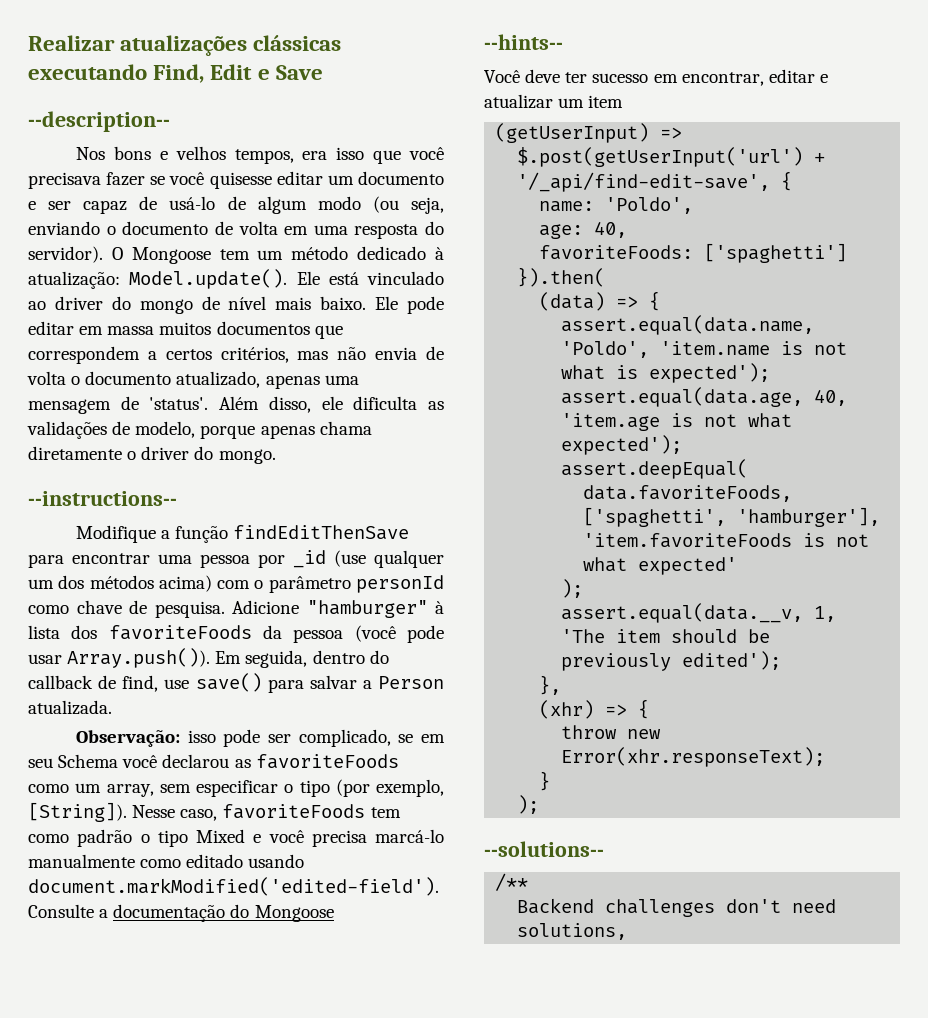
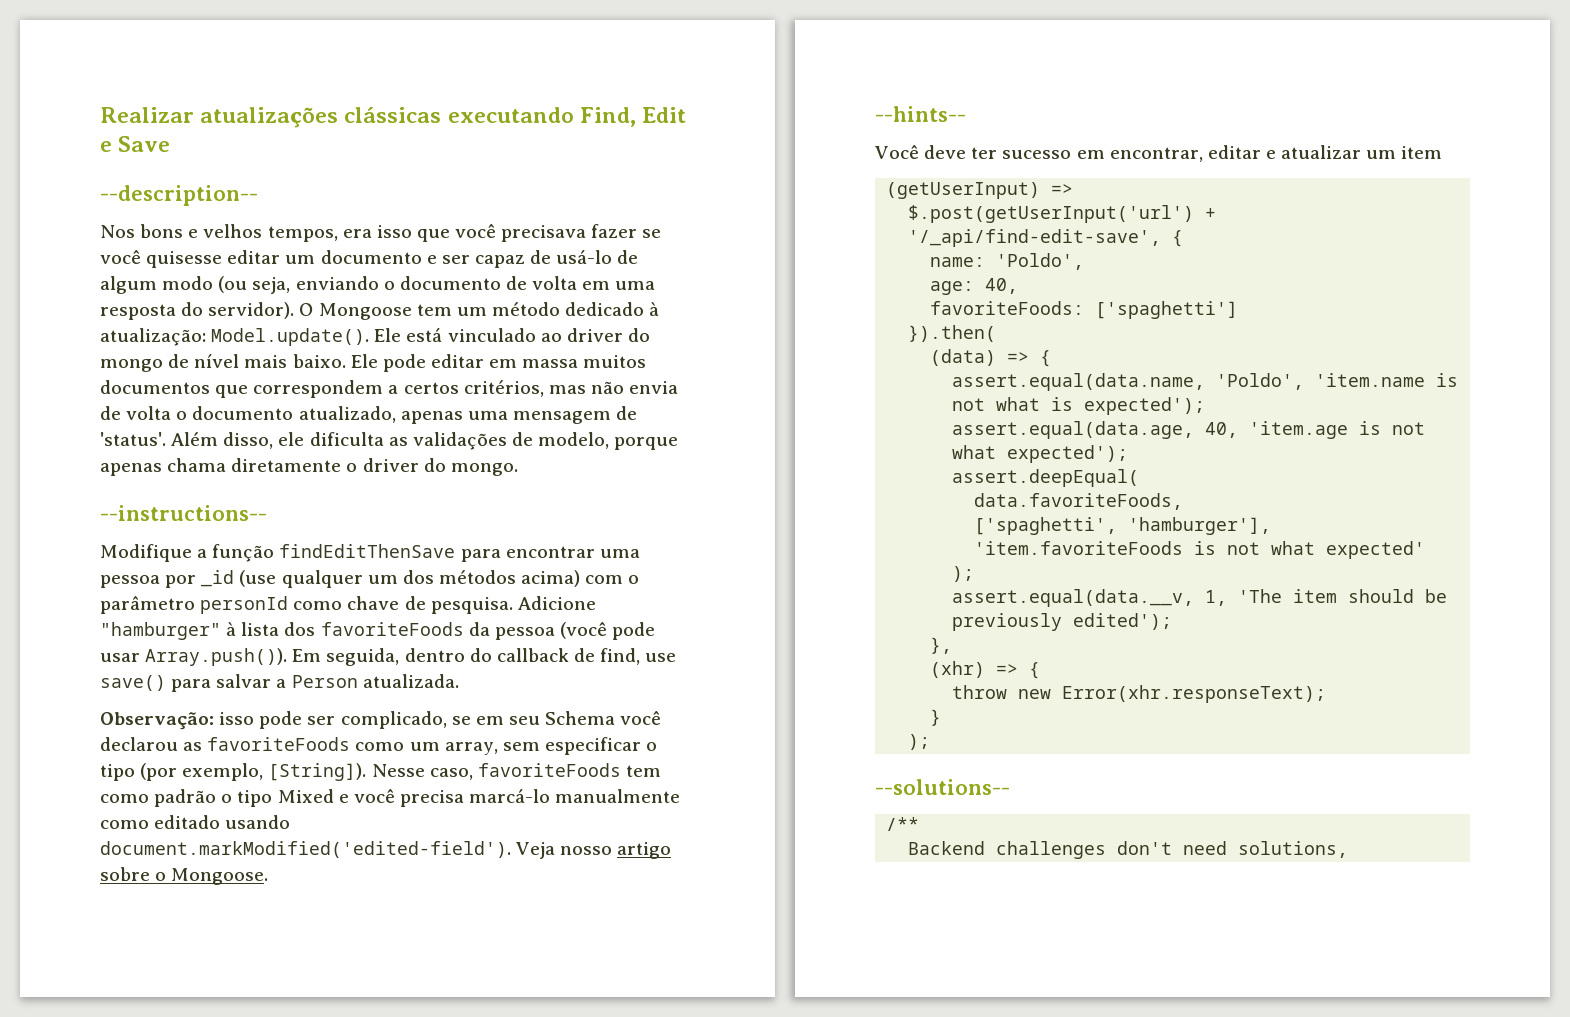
- Nesse caso, favoriteFoods tem como padrão o tipo Mixed e você precisa marcá-lo manualmente como editado usando document.markModified('edited-field'). Consulte a documentação do Mongoose
+ Nesse caso, favoriteFoods tem como padrão o tipo Mixed e você precisa marcá-lo manualmente como editado usando document.markModified('edited-field'). Veja nosso artigo sobre o Mongoose.

